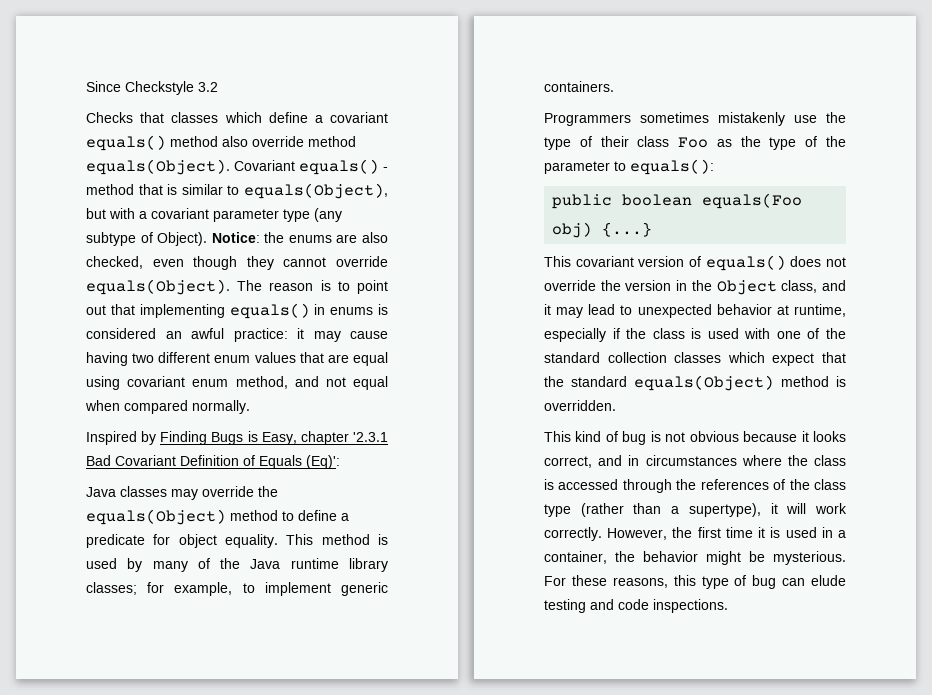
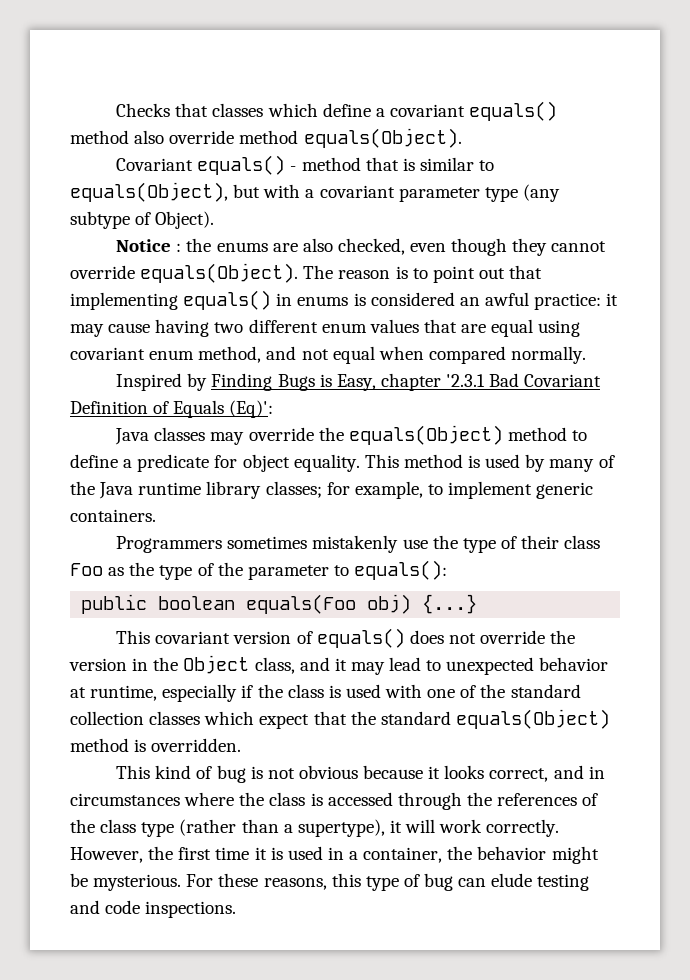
- Since Checkstyle 3.2
- Checks that classes which define a covariant equals() method also override method equals(Object). Covariant equals() - method that is similar to equals(Object), but with a covariant parameter type (any subtype of Object). Notice: the enums are also checked, even though they cannot override equals(Object).
+ Checks that classes which define a covariant equals() method also override method equals(Object).
+ Covariant equals() - method that is similar to equals(Object), but with a covariant parameter type (any subtype of Object).
+ Notice : the enums are also checked, even though they cannot override equals(Object).

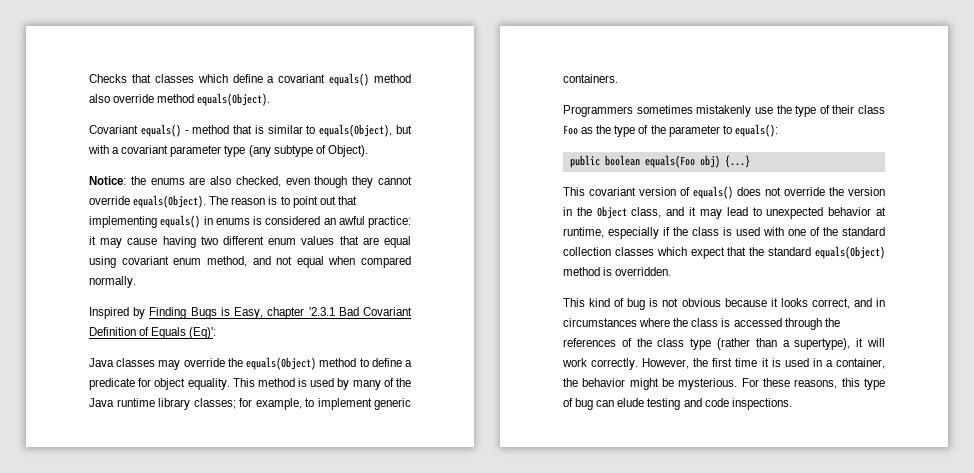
- Notice : the enums are also checked, even though they cannot override equals(Object).
+ Notice: the enums are also checked, even though they cannot override equals(Object).

